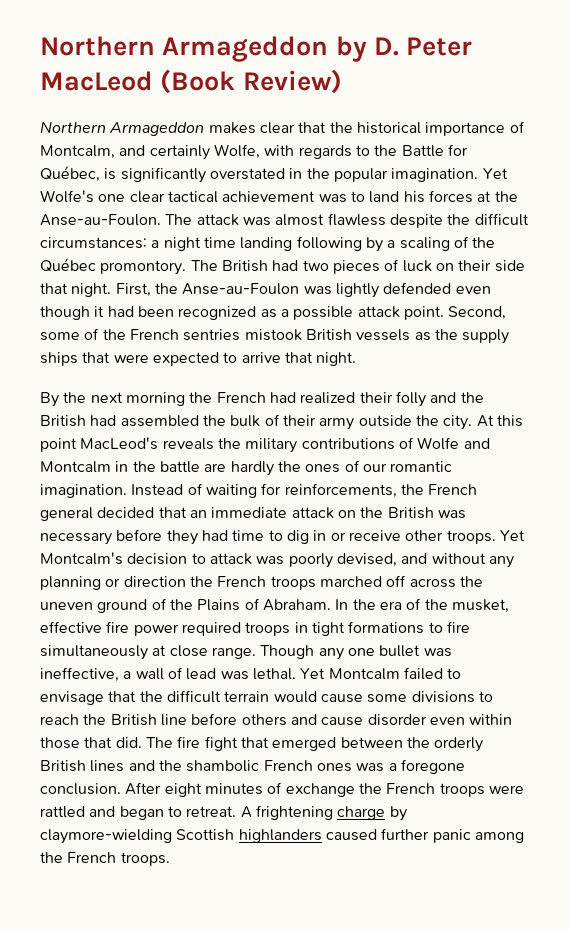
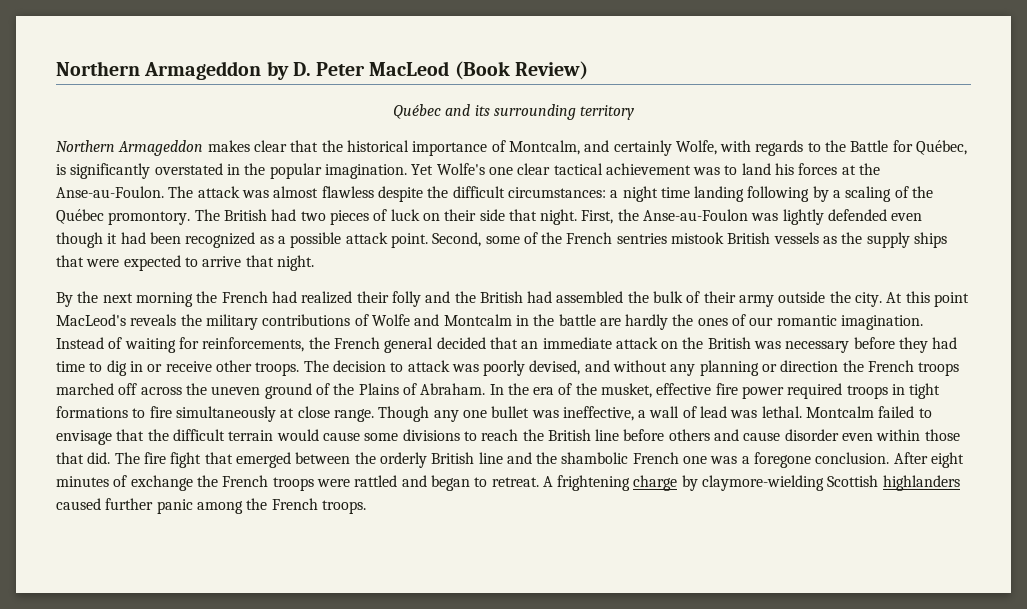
+ Québec and its surrounding territory
- Yet Montcalm's decision to attack was poorly devised, and without any planning or direction the French troops marched off across the uneven ground of the Plains of Abraham.
+ The decision to attack was poorly devised, and without any planning or direction the French troops marched off across the uneven ground of the Plains of Abraham.
- Yet Montcalm failed to envisage that the difficult terrain would cause some divisions to reach the British line before others and cause disorder even within those that did.
+ Montcalm failed to envisage that the difficult terrain would cause some divisions to reach the British line before others and cause disorder even within those that did.
- The fire fight that emerged between the orderly British lines and the shambolic French ones was a foregone conclusion.
+ The fire fight that emerged between the orderly British line and the shambolic French one was a foregone conclusion.

